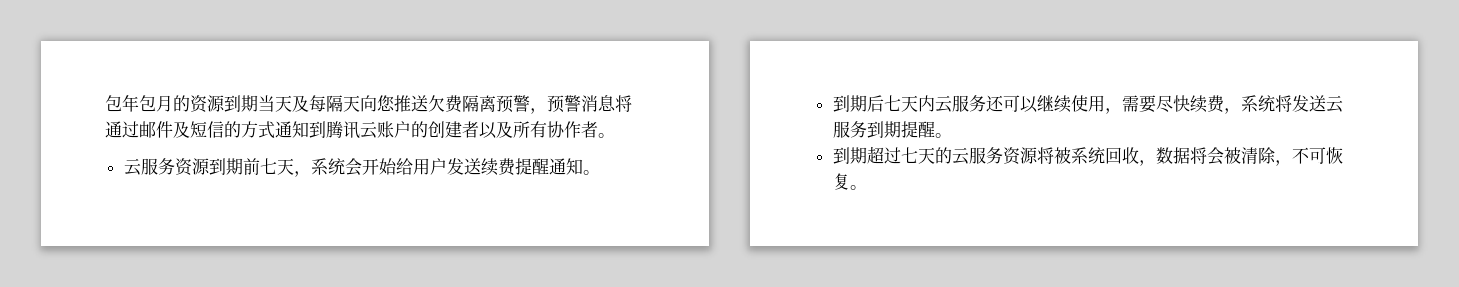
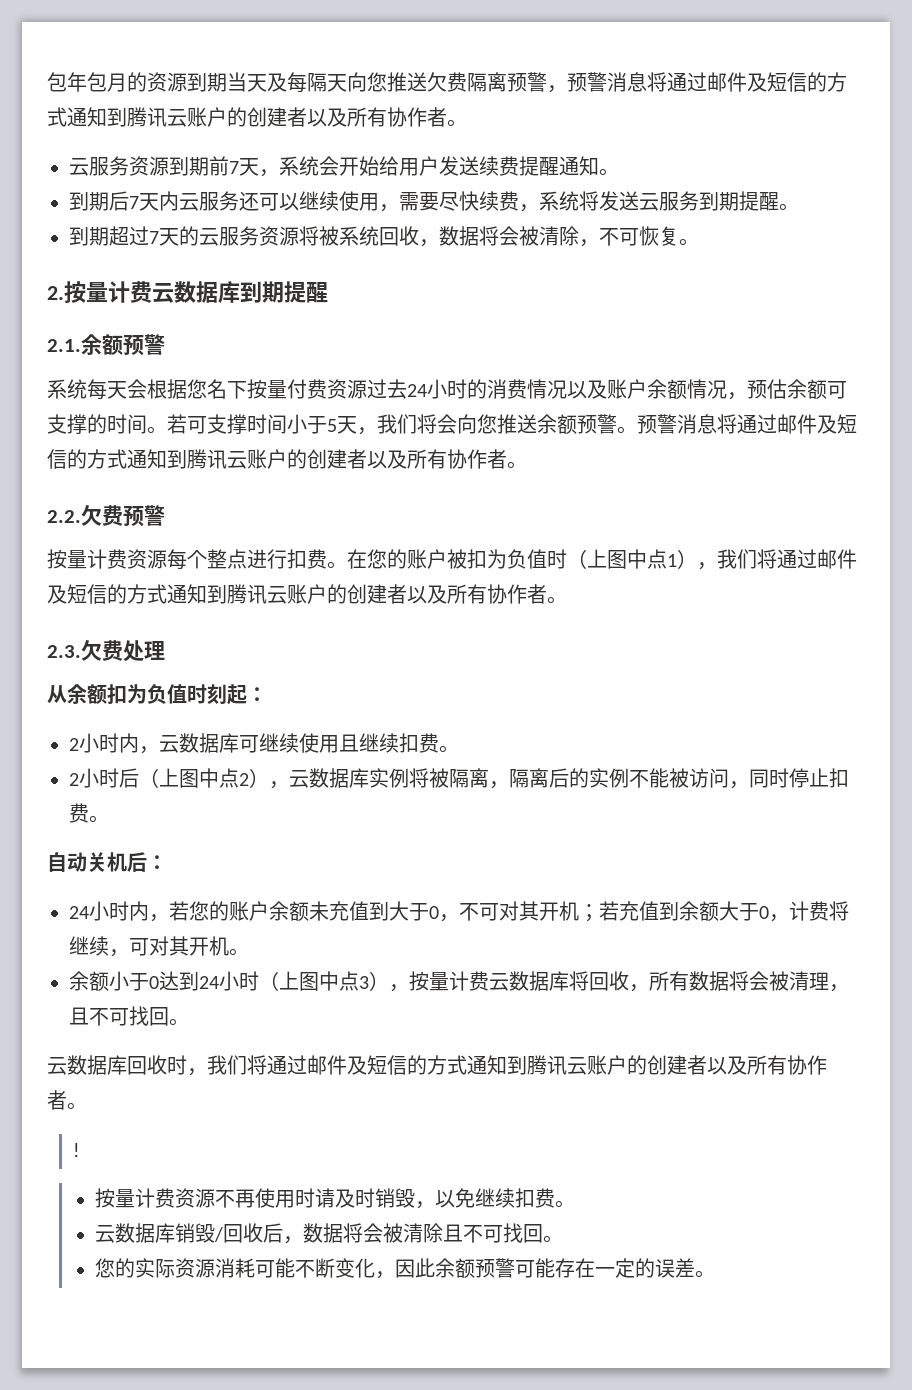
- 云服务资源到期前七天，系统会开始给用户发送续费提醒通知。
+ 云服务资源到期前7天，系统会开始给用户发送续费提醒通知。
- 到期后七天内云服务还可以继续使用，需要尽快续费，系统将发送云服务到期提醒。
+ 到期后7天内云服务还可以继续使用，需要尽快续费，系统将发送云服务到期提醒。
- 到期超过七天的云服务资源将被系统回收，数据将会被清除，不可恢复。
+ 到期超过7天的云服务资源将被系统回收，数据将会被清除，不可恢复。
+ 2.按量计费云数据库到期提醒
+ 2.1.余额预警
+ 系统每天会根据您名下按量付费资源过去24小时的消费情况以及账户余额情况，预估余额可支撑的时间。若可支撑时间小于5天，我们将会向您推送余额预警。预警消息将通过邮件及短信的方式通知到腾讯云账户的创建者以及所有协作者。
+ 2.2.欠费预警
+ 按量计费资源每个整点进行扣费。在您的账户被扣为负值时（上图中点1），我们将通过邮件及短信的方式通知到腾讯云账户的创建者以及所有协作者。
+ 2.3.欠费处理
+ 从余额扣为负值时刻起：
+ 2小时内，云数据库可继续使用且继续扣费。
+ 2小时后（上图中点2），云数据库实例将被隔离，隔离后的实例不能被访问，同时停止扣费。
+ 自动关机后：
+ 24小时内，若您的账户余额未充值到大于0，不可对其开机；若充值到余额大于0，计费将继续，可对其开机。
+ 余额小于0达到24小时（上图中点3），按量计费云数据库将回收，所有数据将会被清理，且不可找回。
+ 云数据库回收时，我们将通过邮件及短信的方式通知到腾讯云账户的创建者以及所有协作者。
+ !
+ 按量计费资源不再使用时请及时销毁，以免继续扣费。
+ 云数据库销毁/回收后，数据将会被清除且不可找回。
+ 您的实际资源消耗可能不断变化，因此余额预警可能存在一定的误差。

